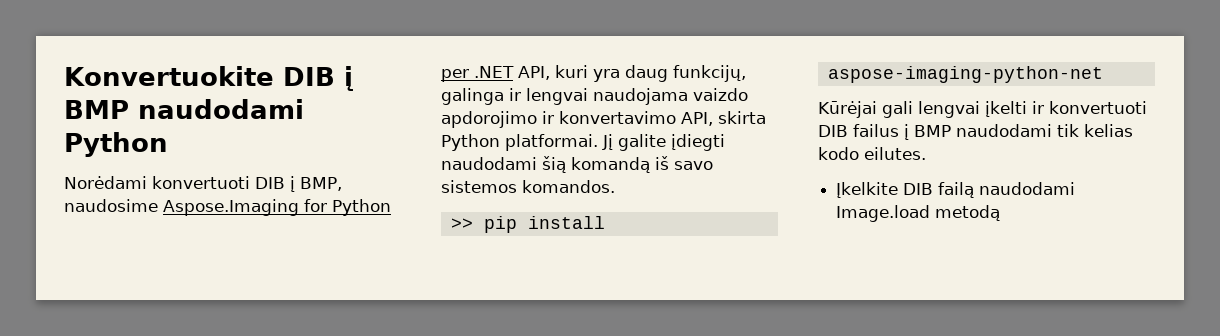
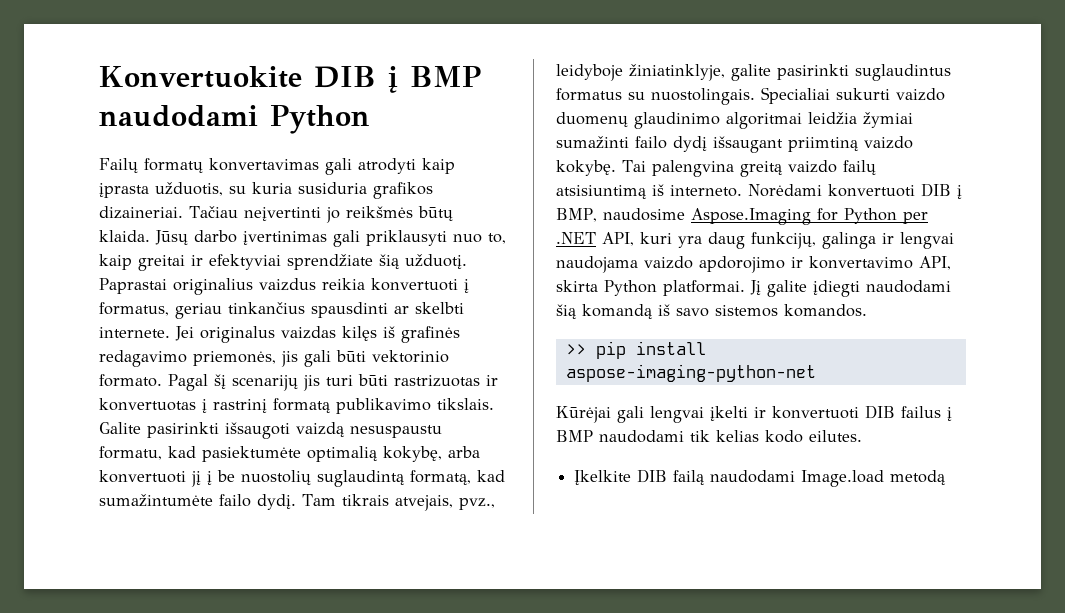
+ Failų formatų konvertavimas gali atrodyti kaip įprasta užduotis, su kuria susiduria grafikos dizaineriai. Tačiau neįvertinti jo reikšmės būtų klaida. Jūsų darbo įvertinimas gali priklausyti nuo to, kaip greitai ir efektyviai sprendžiate šią užduotį. Paprastai originalius vaizdus reikia konvertuoti į formatus, geriau tinkančius spausdinti ar skelbti internete. Jei originalus vaizdas kilęs iš grafinės redagavimo priemonės, jis gali būti vektorinio formato. Pagal šį scenarijų jis turi būti rastrizuotas ir konvertuotas į rastrinį formatą publikavimo tikslais. Galite pasirinkti išsaugoti vaizdą nesuspaustu formatu, kad pasiektumėte optimalią kokybę, arba konvertuoti jį į be nuostolių suglaudintą formatą, kad sumažintumėte failo dydį. Tam tikrais atvejais, pvz., leidyboje žiniatinklyje, galite pasirinkti suglaudintus formatus su nuostolingais. Specialiai sukurti vaizdo duomenų glaudinimo algoritmai leidžia žymiai sumažinti failo dydį išsaugant priimtiną vaizdo kokybę. Tai palengvina greitą vaizdo failų atsisiuntimą iš interneto.

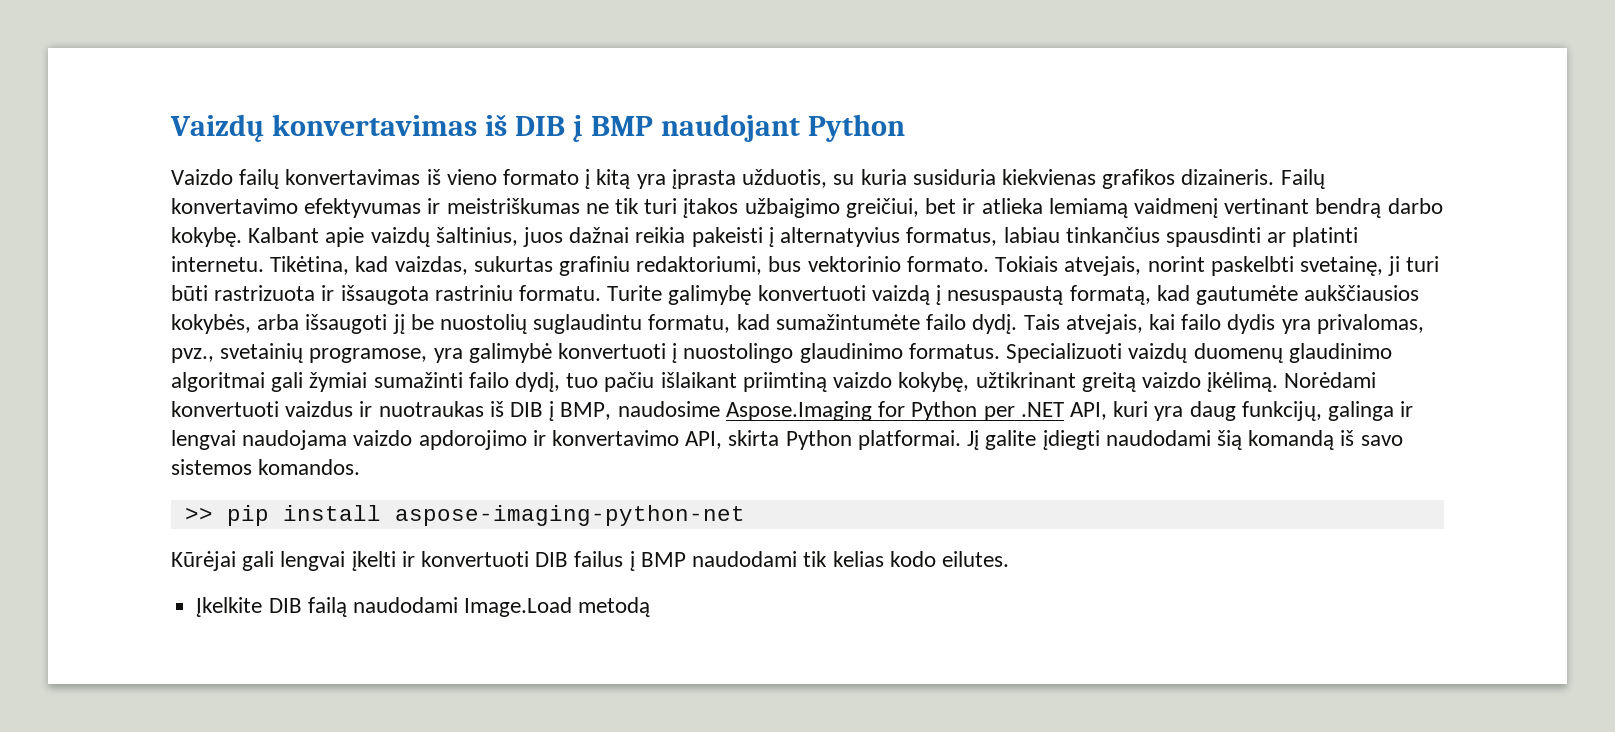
- Konvertuokite DIB į BMP naudodami Python
+ Vaizdų konvertavimas iš DIB į BMP naudojant Python
- Failų formatų konvertavimas gali atrodyti kaip įprasta užduotis, su kuria susiduria grafikos dizaineriai. Tačiau neįvertinti jo reikšmės būtų klaida. Jūsų darbo įvertinimas gali priklausyti nuo to, kaip greitai ir efektyviai sprendžiate šią užduotį. Paprastai originalius vaizdus reikia konvertuoti į formatus, geriau tinkančius spausdinti ar skelbti internete. Jei originalus vaizdas kilęs iš grafinės redagavimo priemonės, jis gali būti vektorinio formato. Pagal šį scenarijų jis turi būti rastrizuotas ir konvertuotas į rastrinį formatą publikavimo tikslais. Galite pasirinkti išsaugoti vaizdą nesuspaustu formatu, kad pasiektumėte optimalią kokybę, arba konvertuoti jį į be nuostolių suglaudintą formatą, kad sumažintumėte failo dydį. Tam tikrais atvejais, pvz., leidyboje žiniatinklyje, galite pasirinkti suglaudintus formatus su nuostolingais. Specialiai sukurti vaizdo duomenų glaudinimo algoritmai leidžia žymiai sumažinti failo dydį išsaugant priimtiną vaizdo kokybę. Tai palengvina greitą vaizdo failų atsisiuntimą iš interneto. Norėdami konvertuoti DIB į BMP, naudosime Aspose.Imaging for Python per .NET API, kuri yra daug funkcijų, galinga ir lengvai naudojama vaizdo apdorojimo ir konvertavimo API, skirta Python platformai.
+ Vaizdo failų konvertavimas iš vieno formato į kitą yra įprasta užduotis, su kuria susiduria kiekvienas grafikos dizaineris. Failų konvertavimo efektyvumas ir meistriškumas ne tik turi įtakos užbaigimo greičiui, bet ir atlieka lemiamą vaidmenį vertinant bendrą darbo kokybę. Kalbant apie vaizdų šaltinius, juos dažnai reikia pakeisti į alternatyvius formatus, labiau tinkančius spausdinti ar platinti internetu. Tikėtina, kad vaizdas, sukurtas grafiniu redaktoriumi, bus vektorinio formato. Tokiais atvejais, norint paskelbti svetainę, ji turi būti rastrizuota ir išsaugota rastriniu formatu. Turite galimybę konvertuoti vaizdą į nesuspaustą formatą, kad gautumėte aukščiausios kokybės, arba išsaugoti jį be nuostolių suglaudintu formatu, kad sumažintumėte failo dydį. Tais atvejais, kai failo dydis yra privalomas, pvz., svetainių programose, yra galimybė konvertuoti į nuostolingo glaudinimo formatus. Specializuoti vaizdų duomenų glaudinimo algoritmai gali žymiai sumažinti failo dydį, tuo pačiu išlaikant priimtiną vaizdo kokybę, užtikrinant greitą vaizdo įkėlimą. Norėdami konvertuoti vaizdus ir nuotraukas iš DIB į BMP, naudosime Aspose.Imaging for Python per .NET API, kuri yra daug funkcijų, galinga ir lengvai naudojama vaizdo apdorojimo ir konvertavimo API, skirta Python platformai.
- Įkelkite DIB failą naudodami Image.load metodą
+ Įkelkite DIB failą naudodami Image.Load metodą

